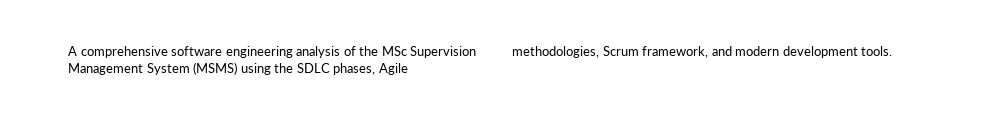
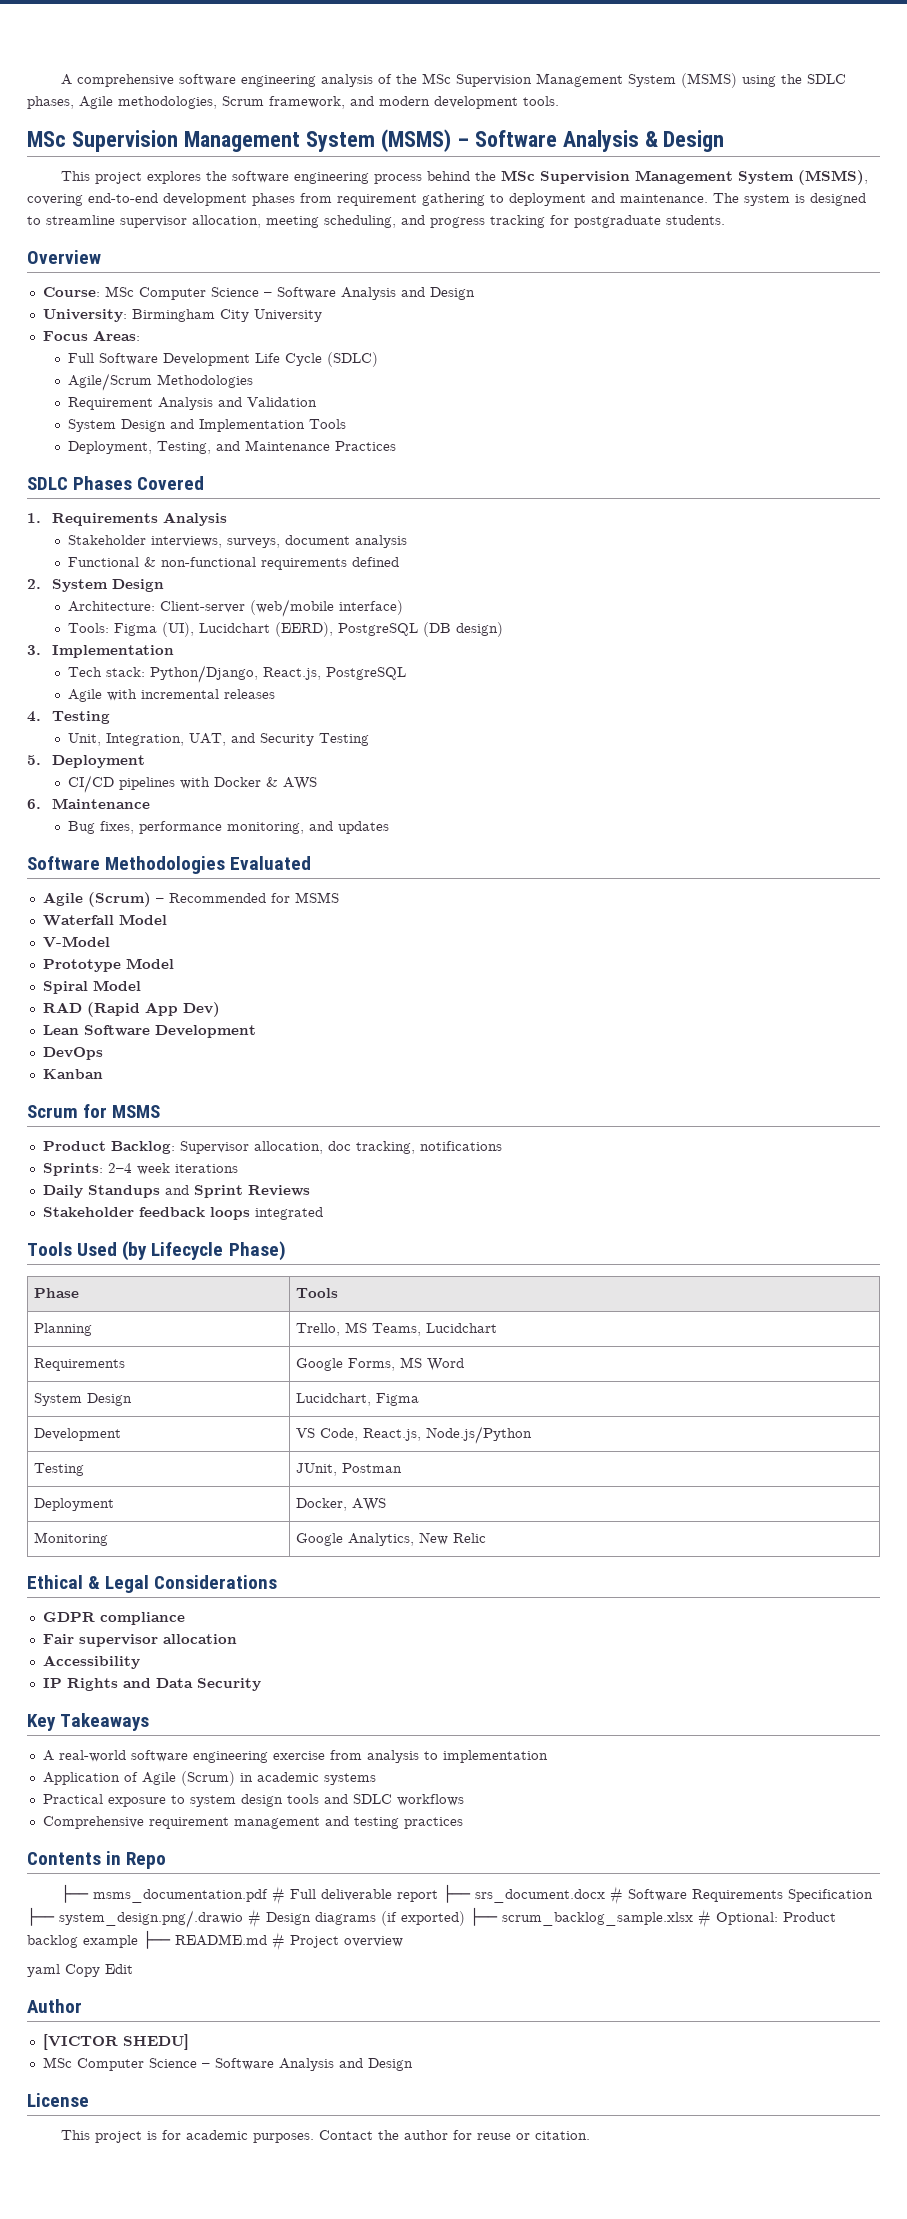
+ MSc Supervision Management System (MSMS) – Software Analysis & Design
+ This project explores the software engineering process behind the MSc Supervision Management System (MSMS), covering end-to-end development phases from requirement gathering to deployment and maintenance. The system is designed to streamline supervisor allocation, meeting scheduling, and progress tracking for postgraduate students.
+ Overview
+ Course: MSc Computer Science – Software Analysis and Design
+ University: Birmingham City University
+ Focus Areas:
+ Full Software Development Life Cycle (SDLC)
+ Agile/Scrum Methodologies
+ Requirement Analysis and Validation
+ System Design and Implementation Tools
+ Deployment, Testing, and Maintenance Practices
+ SDLC Phases Covered
+ 1. Requirements Analysis
+ Stakeholder interviews, surveys, document analysis
+ Functional & non-functional requirements defined
+ 2. System Design
+ Architecture: Client-server (web/mobile interface)
+ Tools: Figma (UI), Lucidchart (EERD), PostgreSQL (DB design)
+ 3. Implementation
+ Tech stack: Python/Django, React.js, PostgreSQL
+ Agile with incremental releases
+ 4. Testing
+ Unit, Integration, UAT, and Security Testing
+ 5. Deployment
+ CI/CD pipelines with Docker & AWS
+ 6. Maintenance
+ Bug fixes, performance monitoring, and updates
+ Software Methodologies Evaluated
+ Agile (Scrum) – Recommended for MSMS
+ Waterfall Model
+ V-Model
+ Prototype Model
+ Spiral Model
+ RAD (Rapid App Dev)
+ Lean Software Development
+ DevOps
+ Kanban
+ Scrum for MSMS
+ Product Backlog: Supervisor allocation, doc tracking, notifications
+ Sprints: 2–4 week iterations
+ Daily Standups and Sprint Reviews
+ Stakeholder feedback loops integrated
+ Tools Used (by Lifecycle Phase)
+ Phase | Tools
+ Planning | Trello, MS Teams, Lucidchart
+ Requirements | Google Forms, MS Word
+ System Design | Lucidchart, Figma
+ Development | VS Code, React.js, Node.js/Python
+ Testing | JUnit, Postman
+ Deployment | Docker, AWS
+ Monitoring | Google Analytics, New Relic
+ Ethical & Legal Considerations
+ GDPR compliance
+ Fair supervisor allocation
+ Accessibility
+ IP Rights and Data Security
+ Key Takeaways
+ A real-world software engineering exercise from analysis to implementation
+ Application of Agile (Scrum) in academic systems
+ Practical exposure to system design tools and SDLC workflows
+ Comprehensive requirement management and testing practices
+ Contents in Repo
+ ├── msms_documentation.pdf # Full deliverable report ├── srs_document.docx # Software Requirements Specification ├── system_design.png/.drawio # Design diagrams (if exported) ├── scrum_backlog_sample.xlsx # Optional: Product backlog example ├── README.md # Project overview
+ yaml Copy Edit
+ Author
+ [VICTOR SHEDU]
+ MSc Computer Science – Software Analysis and Design
+ License
+ This project is for academic purposes. Contact the author for reuse or citation.

